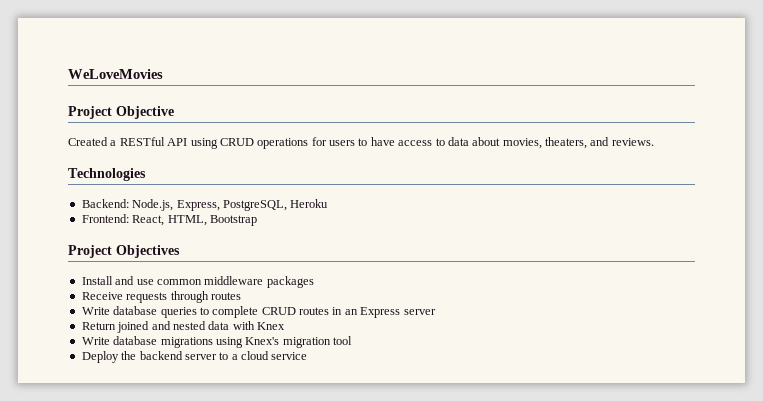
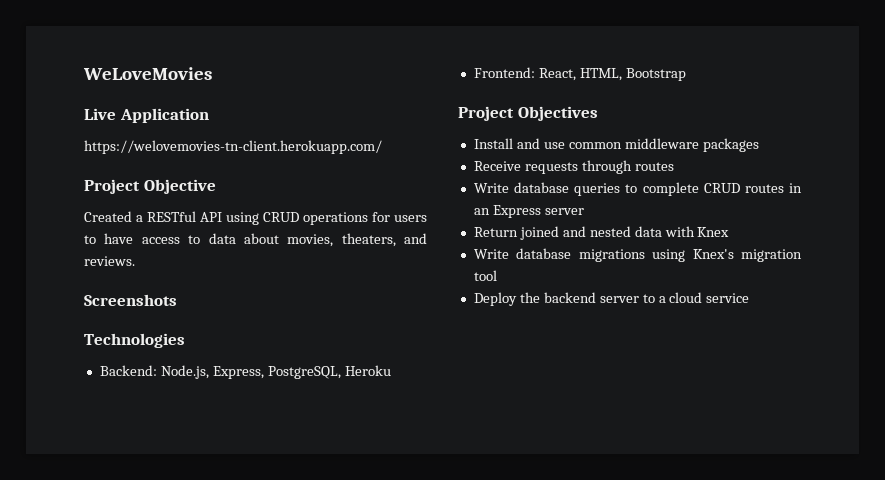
+ Live Application
+ https://welovemovies-tn-client.herokuapp.com/
+ Screenshots

